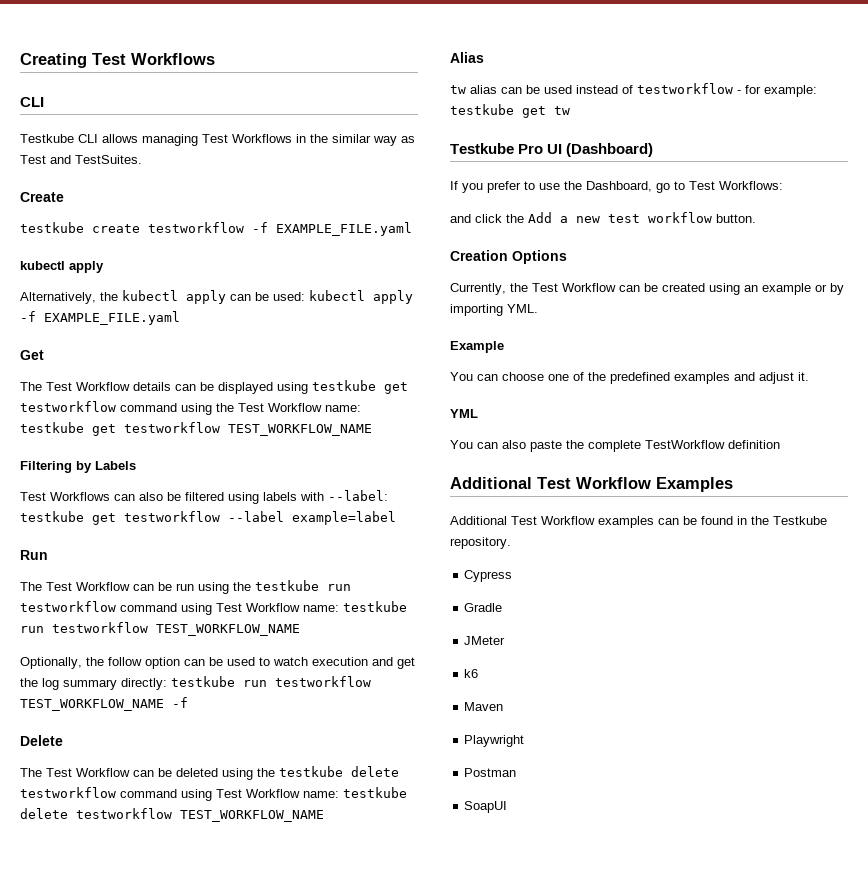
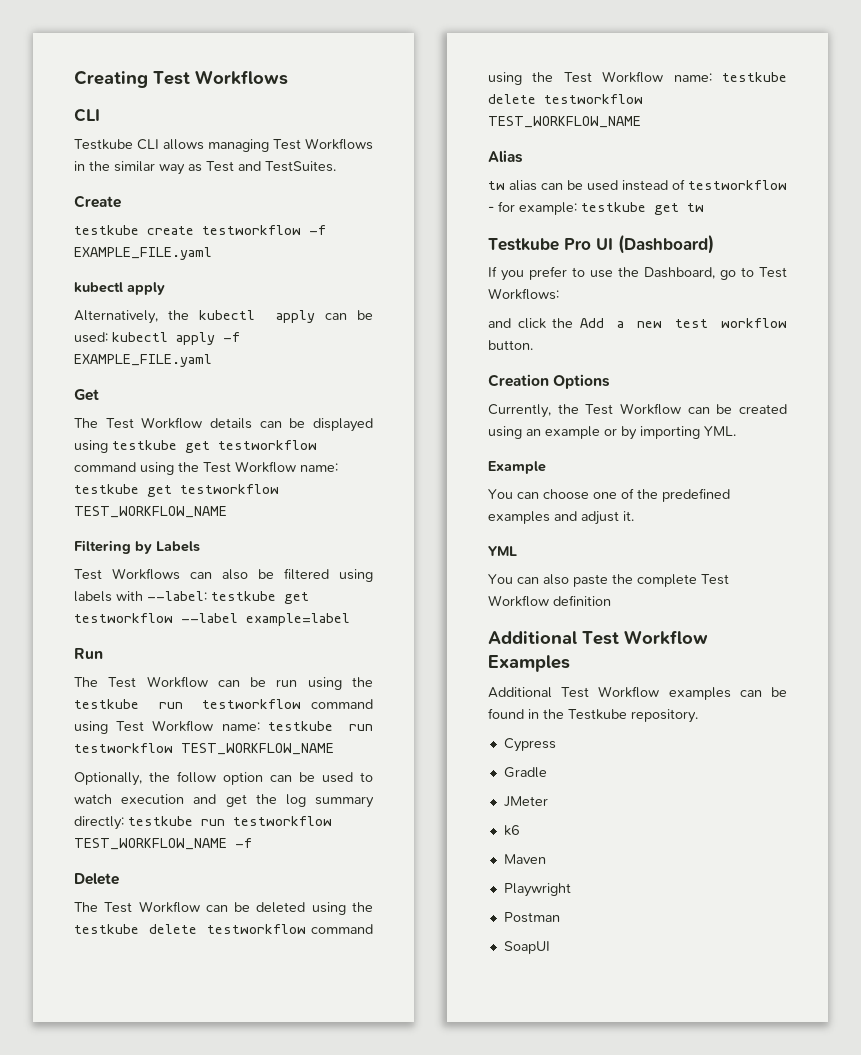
- The Test Workflow can be deleted using the testkube delete testworkflow command using Test Workflow name: testkube delete testworkflow TEST_WORKFLOW_NAME
+ The Test Workflow can be deleted using the testkube delete testworkflow command using the Test Workflow name: testkube delete testworkflow TEST_WORKFLOW_NAME
- You can also paste the complete TestWorkflow definition
+ You can also paste the complete Test Workflow definition

